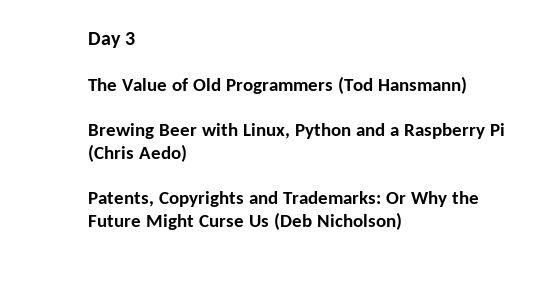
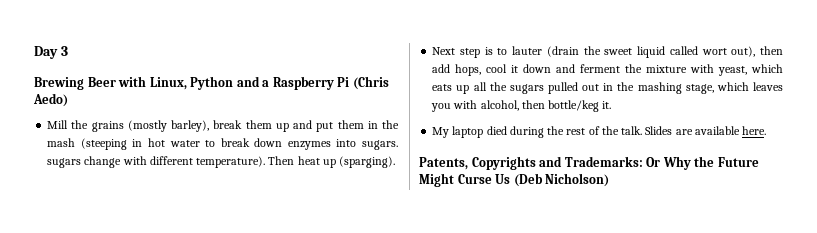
- The Value of Old Programmers (Tod Hansmann)
+ Mill the grains (mostly barley), break them up and put them in the mash (steeping in hot water to break down enzymes into sugars. sugars change with different temperature). Then heat up (sparging).
+ Next step is to lauter (drain the sweet liquid called wort out), then add hops, cool it down and ferment the mixture with yeast, which eats up all the sugars pulled out in the mashing stage, which leaves you with alcohol, then bottle/keg it.
+ My laptop died during the rest of the talk. Slides are available here.

